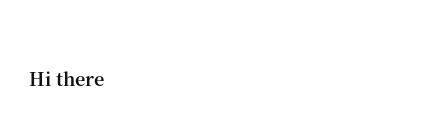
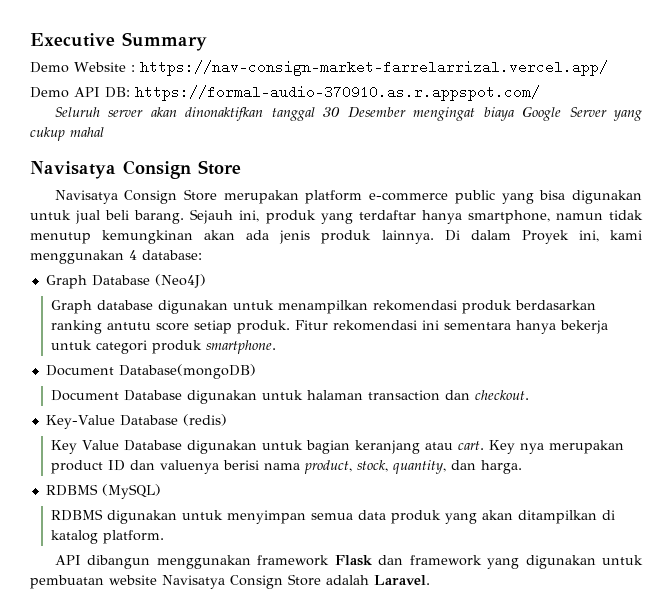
- Hi there
+ Executive Summary
+ Demo Website : https://nav-consign-market-farrelarrizal.vercel.app/
+ Demo API DB: https://formal-audio-370910.as.r.appspot.com/
+ Seluruh server akan dinonaktifkan tanggal 30 Desember mengingat biaya Google Server yang cukup mahal
+ Navisatya Consign Store
+ Navisatya Consign Store merupakan platform e-commerce public yang bisa digunakan untuk jual beli barang. Sejauh ini, produk yang terdaftar hanya smartphone, namun tidak menutup kemungkinan akan ada jenis produk lainnya. Di dalam Proyek ini, kami menggunakan 4 database:
+ Graph Database (Neo4J)
+ Graph database digunakan untuk menampilkan rekomendasi produk berdasarkan ranking antutu score setiap produk. Fitur rekomendasi ini sementara hanya bekerja untuk categori produk smartphone.
+ Document Database(mongoDB)
+ Document Database digunakan untuk halaman transaction dan checkout.
+ Key-Value Database (redis)
+ Key Value Database digunakan untuk bagian keranjang atau cart. Key nya merupakan product ID dan valuenya berisi nama product, stock, quantity, dan harga.
+ RDBMS (MySQL)
+ RDBMS digunakan untuk menyimpan semua data produk yang akan ditampilkan di katalog platform.
+ API dibangun menggunakan framework Flask dan framework yang digunakan untuk pembuatan website Navisatya Consign Store adalah Laravel.

